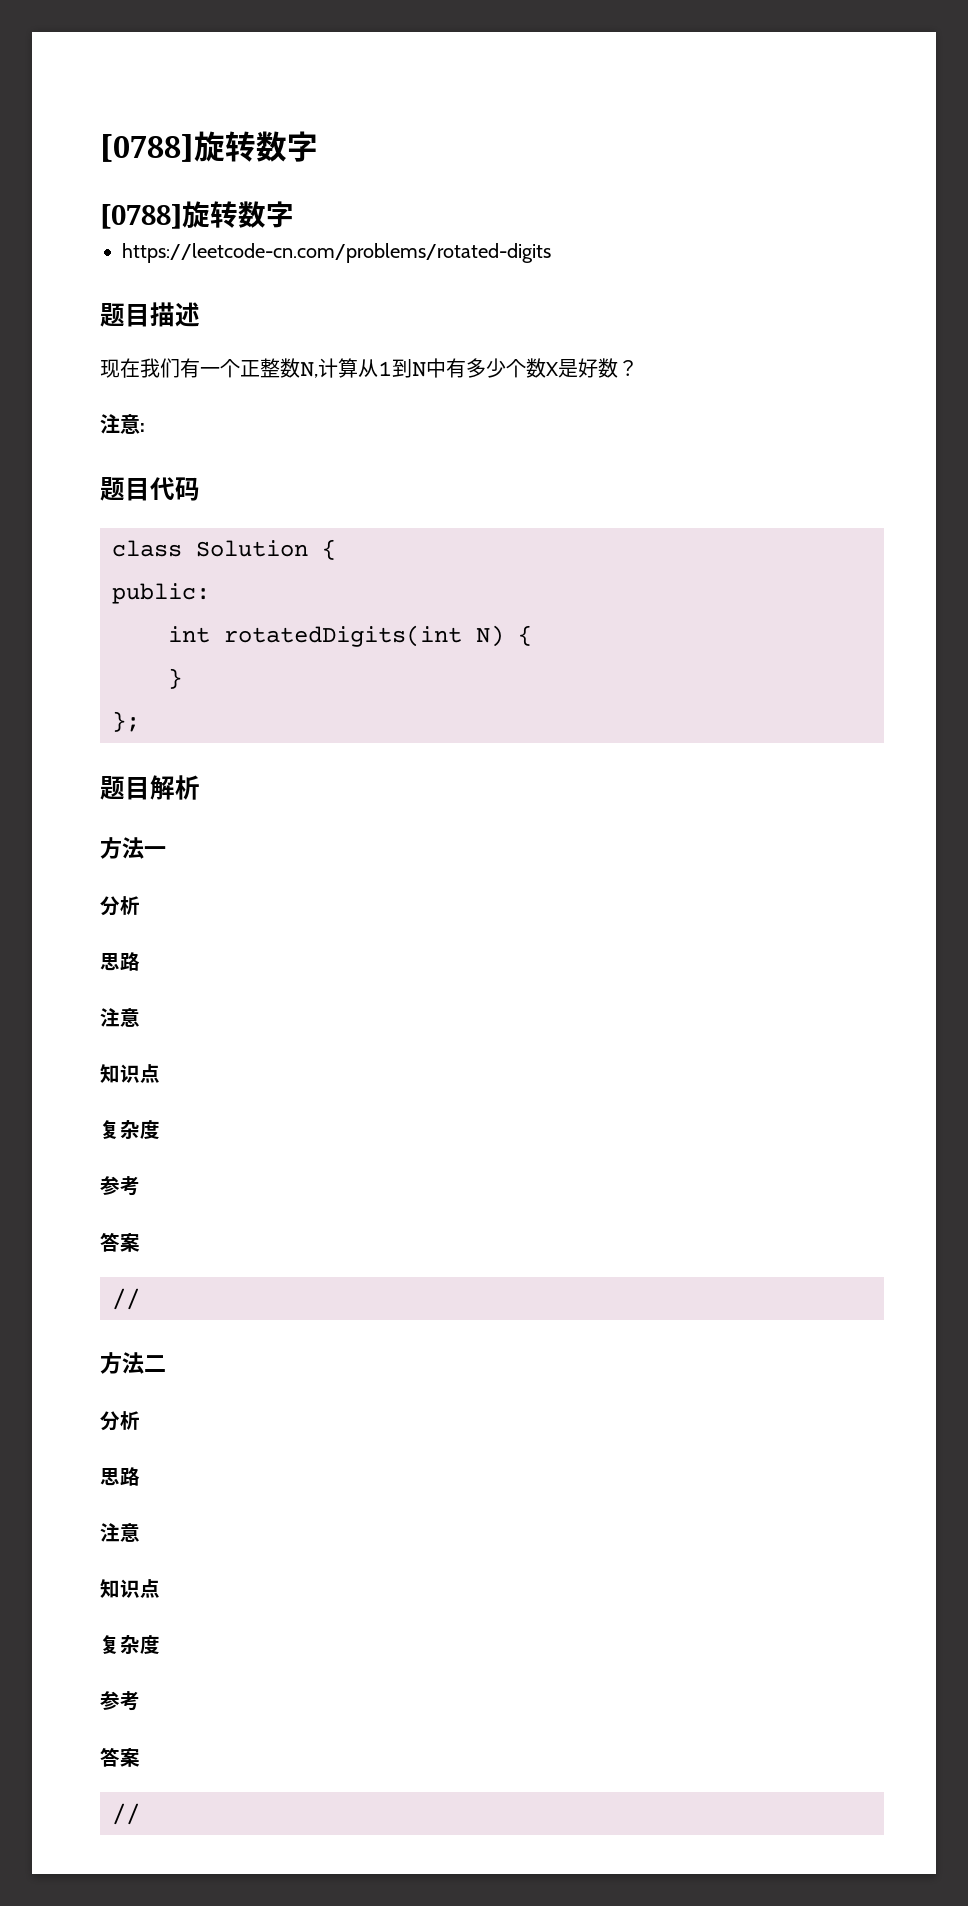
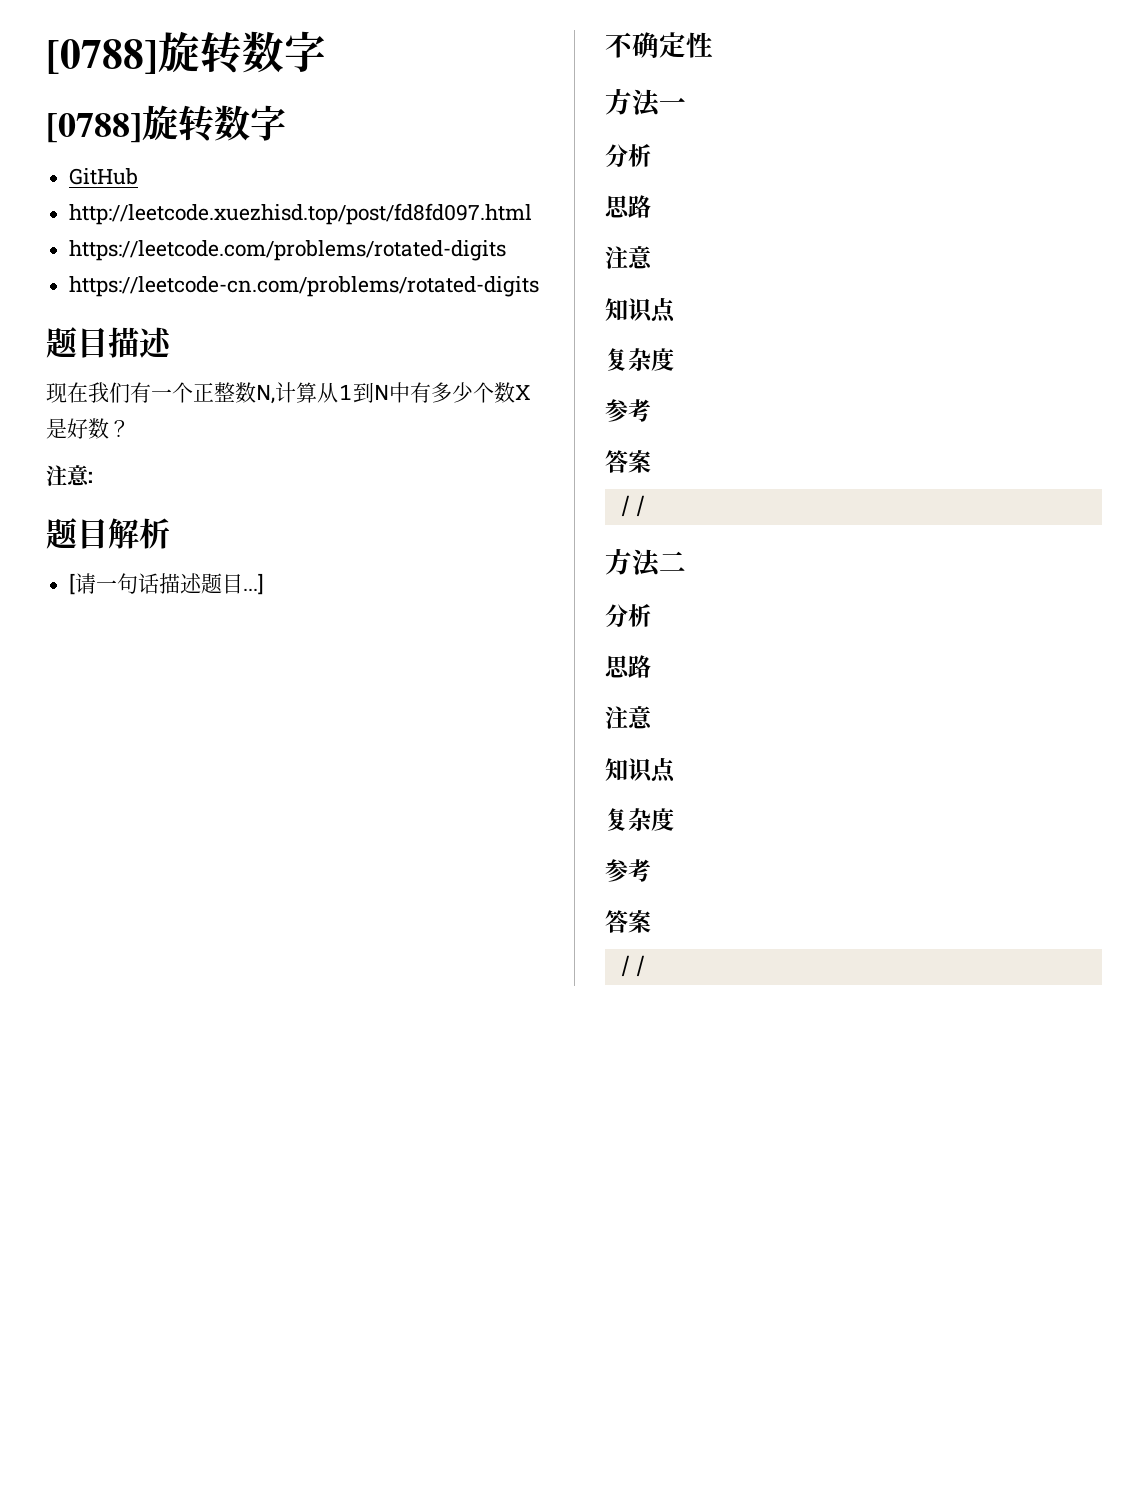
+ GitHub
+ http://leetcode.xuezhisd.top/post/fd8fd097.html
+ https://leetcode.com/problems/rotated-digits
- 题目代码
- class Solution {
- public:
- int rotatedDigits(int N) {
- }
- };
  题目解析
+ [请一句话描述题目...]
+ 不确定性

